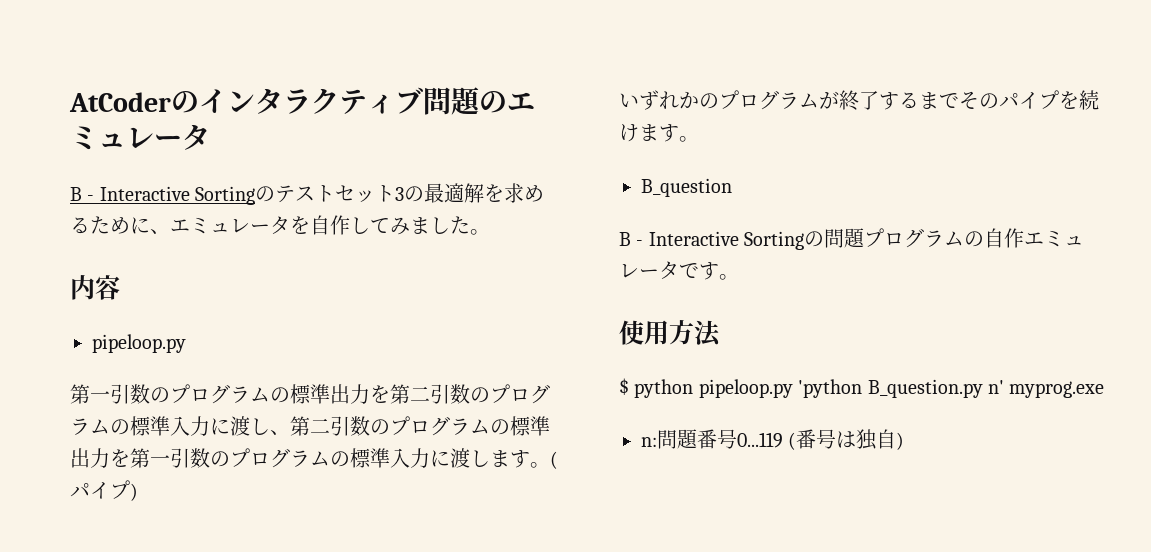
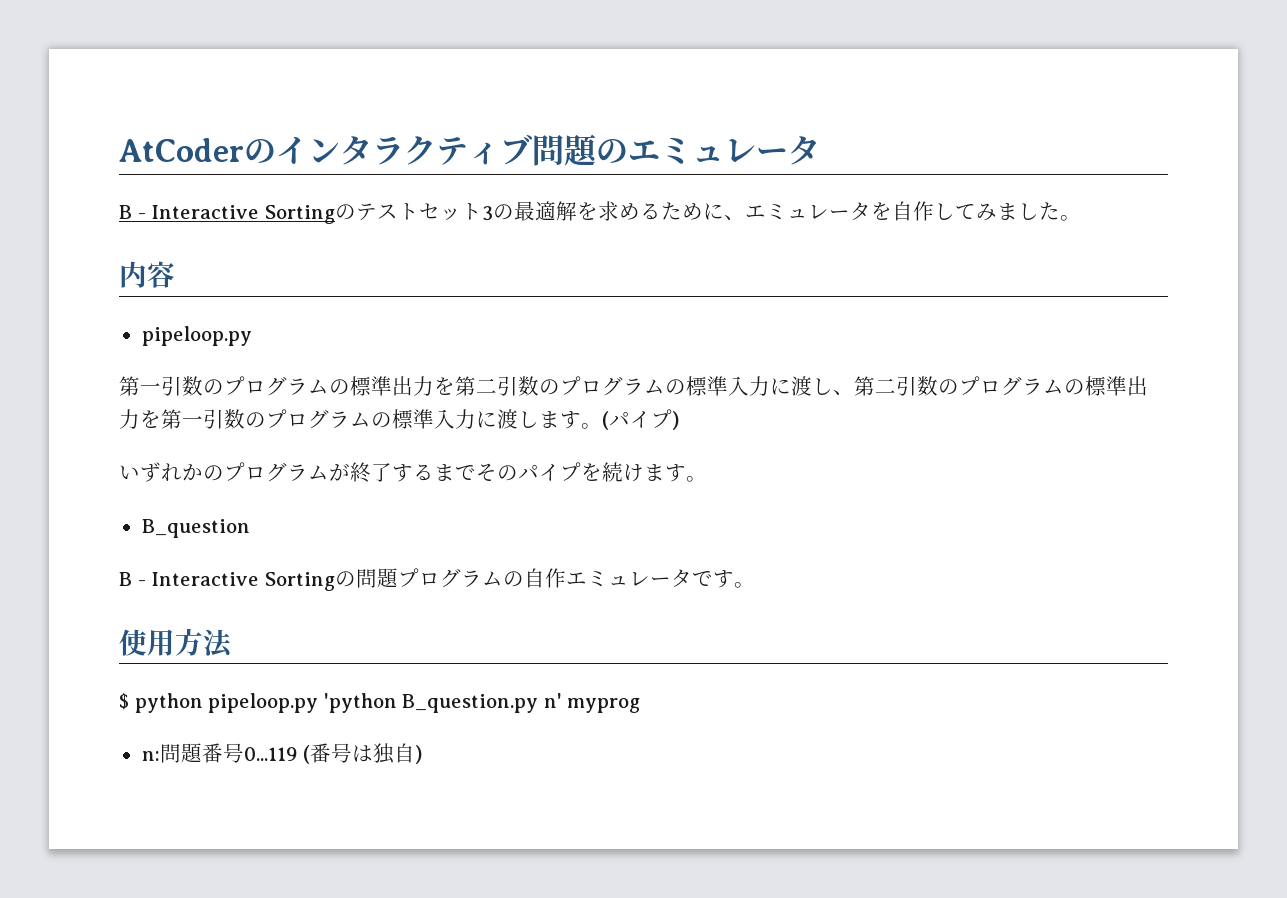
- $ python pipeloop.py 'python B_question.py n' myprog.exe
+ $ python pipeloop.py 'python B_question.py n' myprog

